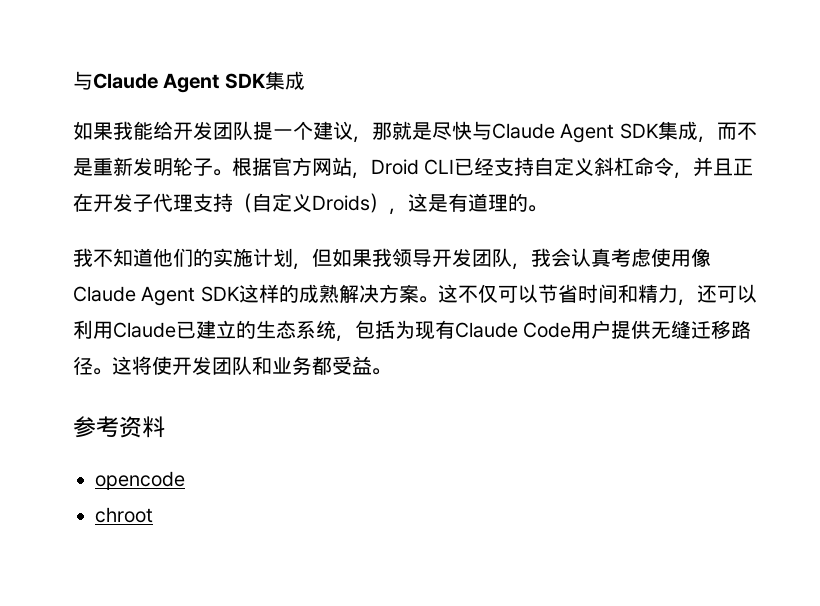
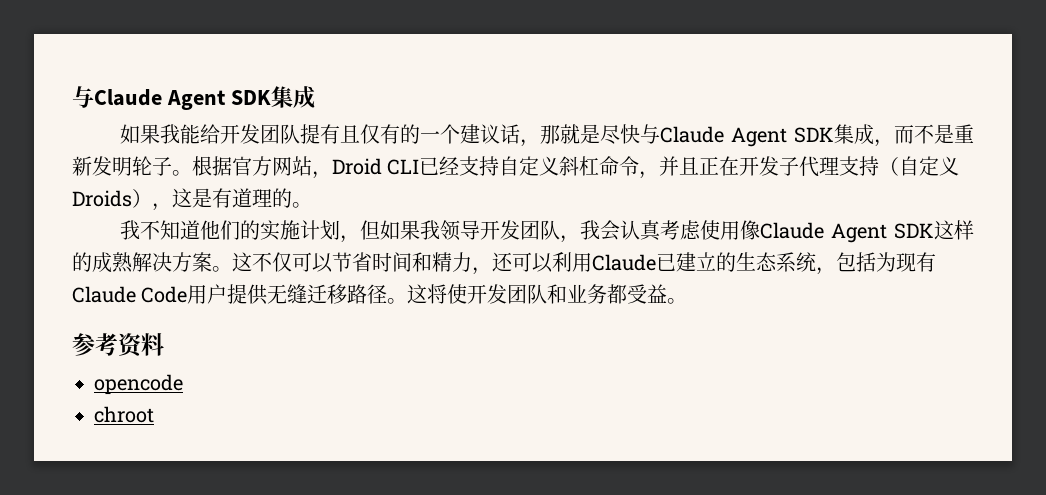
- 如果我能给开发团队提一个建议，那就是尽快与Claude Agent SDK集成，而不是重新发明轮子。
+ 如果我能给开发团队提有且仅有的一个建议话，那就是尽快与Claude Agent SDK集成，而不是重新发明轮子。

